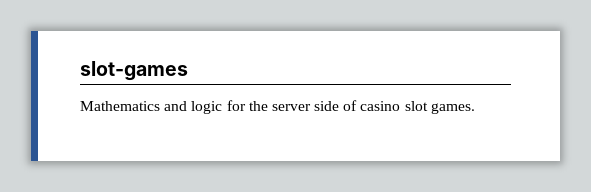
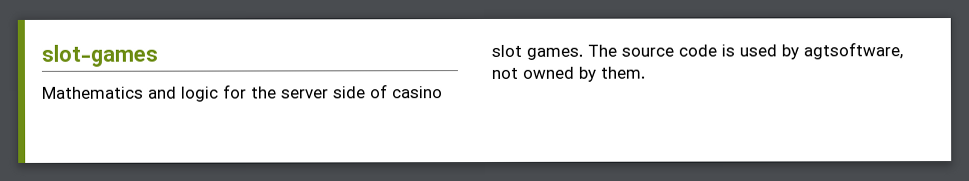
+ The source code is used by agtsoftware, not owned by them.

